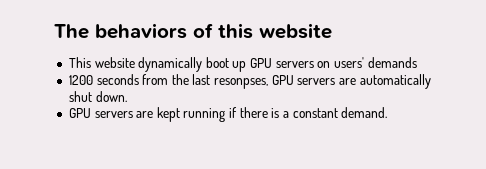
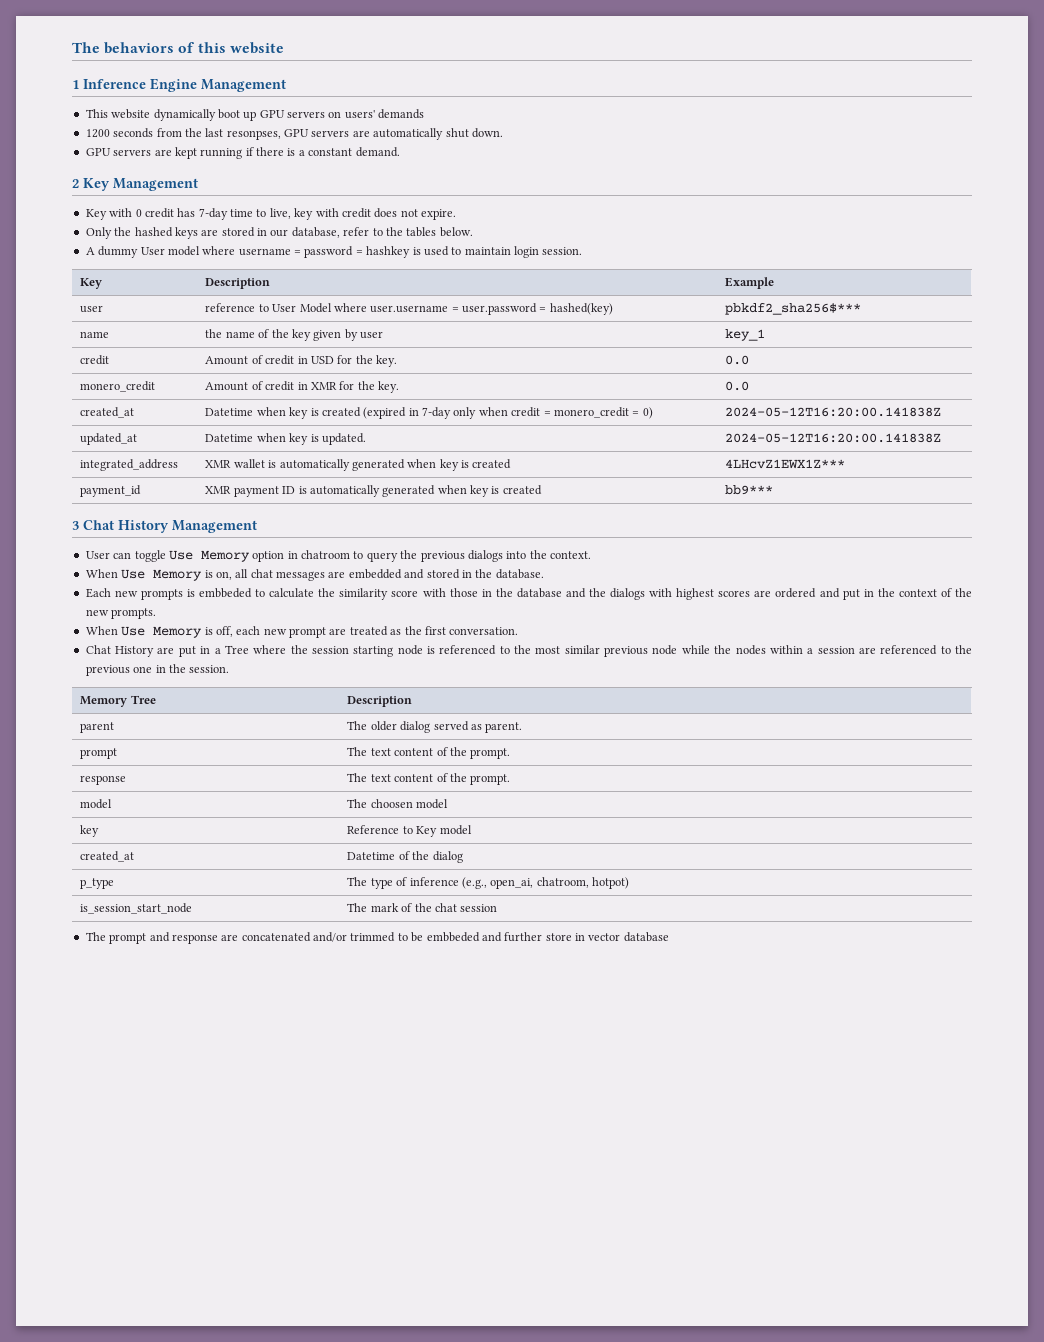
+ 1 Inference Engine Management
+ 2 Key Management
+ Key with 0 credit has 7-day time to live, key with credit does not expire.
+ Only the hashed keys are stored in our database, refer to the tables below.
+ A dummy User model where username = password = hashkey is used to maintain login session.
+ Key | Description | Example
+ user | reference to User Model where user.username = user.password = hashed(key) | pbkdf2_sha256$***
+ name | the name of the key given by user | key_1
+ credit | Amount of credit in USD for the key. | 0.0
+ monero_credit | Amount of credit in XMR for the key. | 0.0
+ created_at | Datetime when key is created (expired in 7-day only when credit = monero_credit = 0) | 2024-05-12T16:20:00.141838Z
+ updated_at | Datetime when key is updated. | 2024-05-12T16:20:00.141838Z
+ integrated_address | XMR wallet is automatically generated when key is created | 4LHcvZ1EWX1Z***
+ payment_id | XMR payment ID is automatically generated when key is created | bb9***
+ 3 Chat History Management
+ User can toggle Use Memory option in chatroom to query the previous dialogs into the context.
+ When Use Memory is on, all chat messages are embedded and stored in the database.
+ Each new prompts is embbeded to calculate the similarity score with those in the database and the dialogs with highest scores are ordered and put in the context of the new prompts.
+ When Use Memory is off, each new prompt are treated as the first conversation.
+ Chat History are put in a Tree where the session starting node is referenced to the most similar previous node while the nodes within a session are referenced to the previous one in the session.
+ Memory Tree | Description
+ parent | The older dialog served as parent.
+ prompt | The text content of the prompt.
+ response | The text content of the prompt.
+ model | The choosen model
+ key | Reference to Key model
+ created_at | Datetime of the dialog
+ p_type | The type of inference (e.g., open_ai, chatroom, hotpot)
+ is_session_start_node | The mark of the chat session
+ The prompt and response are concatenated and/or trimmed to be embbeded and further store in vector database

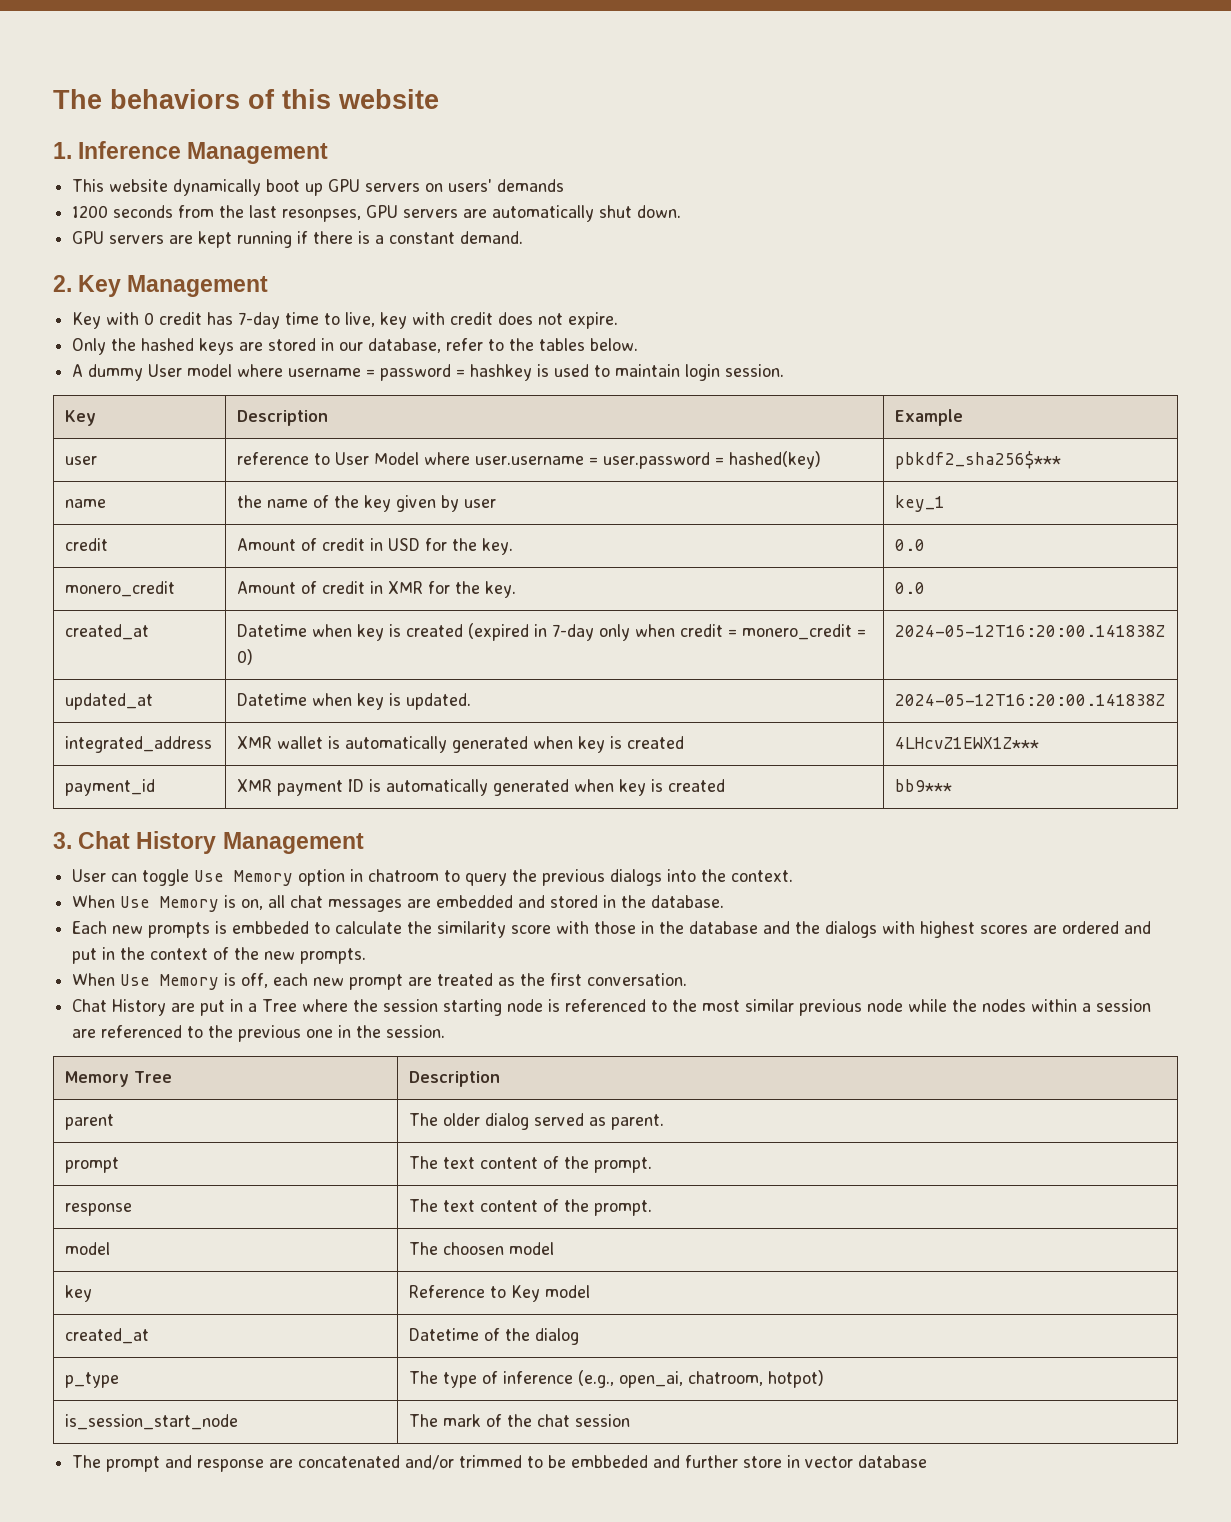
- 1 Inference Engine Management
+ 1. Inference Management
- 2 Key Management
+ 2. Key Management
- 3 Chat History Management
+ 3. Chat History Management

